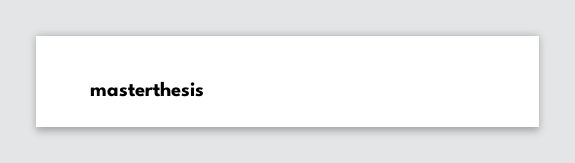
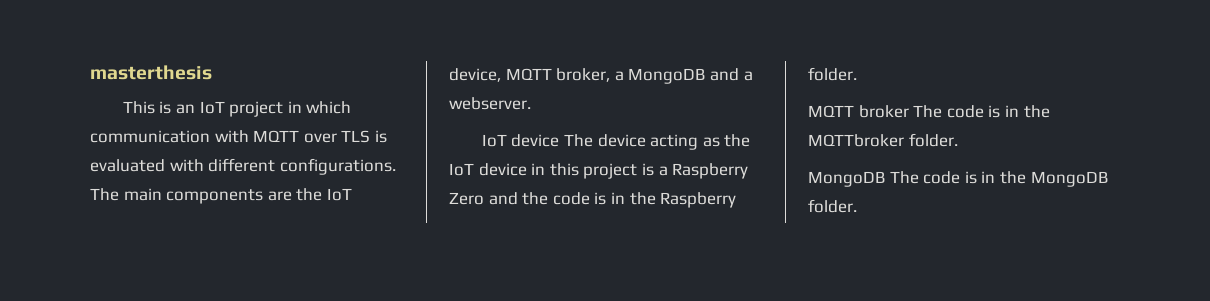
+ This is an IoT project in which communication with MQTT over TLS is evaluated with different configurations. The main components are the IoT device, MQTT broker, a MongoDB and a webserver.
+ IoT device The device acting as the IoT device in this project is a Raspberry Zero and the code is in the Raspberry folder.
+ MQTT broker The code is in the MQTTbroker folder.
+ MongoDB The code is in the MongoDB folder.

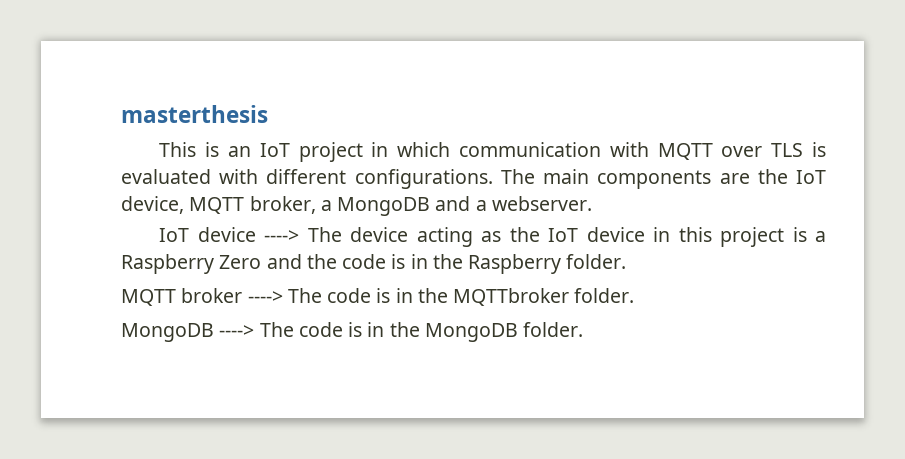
- IoT device The device acting as the IoT device in this project is a Raspberry Zero and the code is in the Raspberry folder.
+ IoT device ----> The device acting as the IoT device in this project is a Raspberry Zero and the code is in the Raspberry folder.
- MQTT broker The code is in the MQTTbroker folder.
+ MQTT broker ----> The code is in the MQTTbroker folder.
- MongoDB The code is in the MongoDB folder.
+ MongoDB ----> The code is in the MongoDB folder.

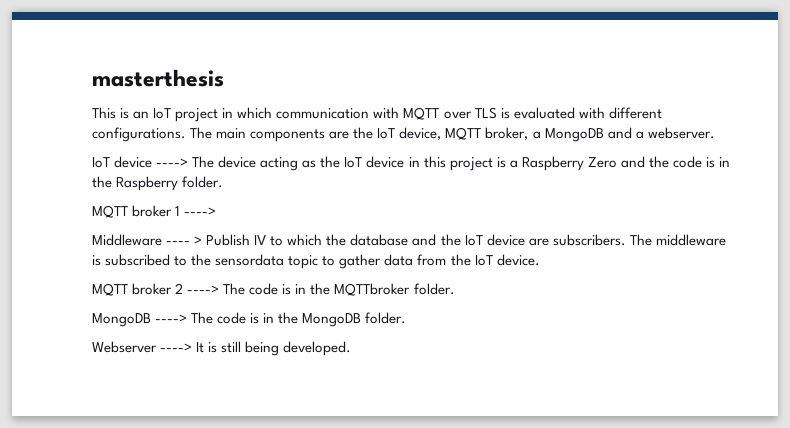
- MQTT broker ----> The code is in the MQTTbroker folder.
+ MQTT broker 1 ---->
+ Middleware ---- > Publish IV to which the database and the IoT device are subscribers. The middleware is subscribed to the sensordata topic to gather data from the IoT device.
+ MQTT broker 2 ----> The code is in the MQTTbroker folder.
+ Webserver ----> It is still being developed.

